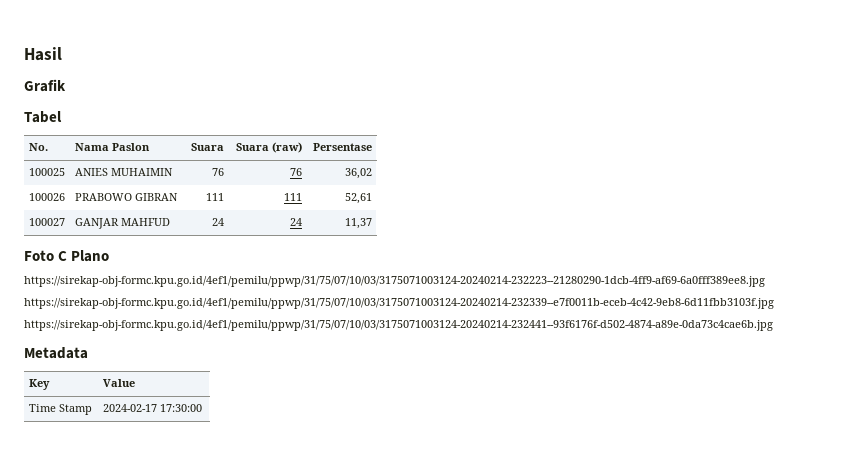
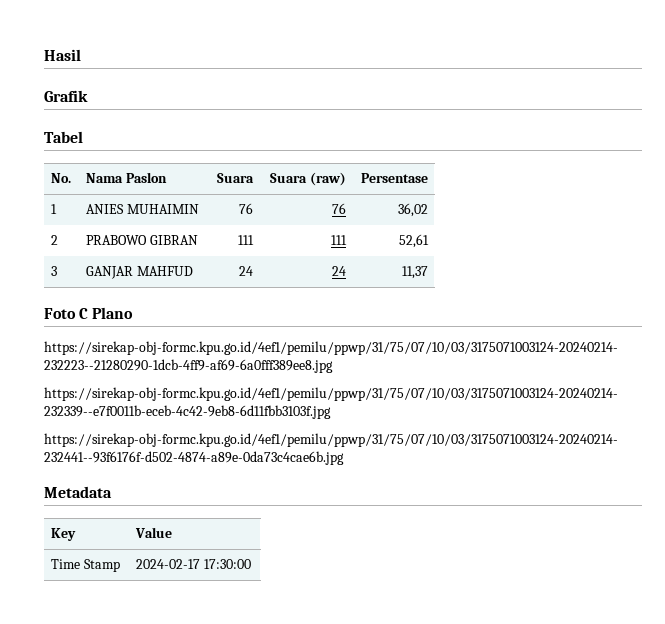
- 100025 | ANIES MUHAIMIN | 76 | 76 | 36,02
+ 1 | ANIES MUHAIMIN | 76 | 76 | 36,02
- 100026 | PRABOWO GIBRAN | 111 | 111 | 52,61
+ 2 | PRABOWO GIBRAN | 111 | 111 | 52,61
- 100027 | GANJAR MAHFUD | 24 | 24 | 11,37
+ 3 | GANJAR MAHFUD | 24 | 24 | 11,37

